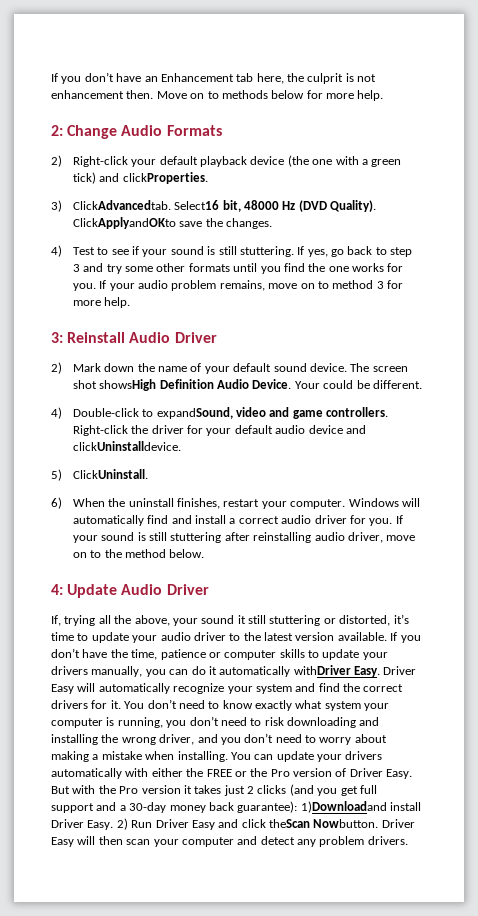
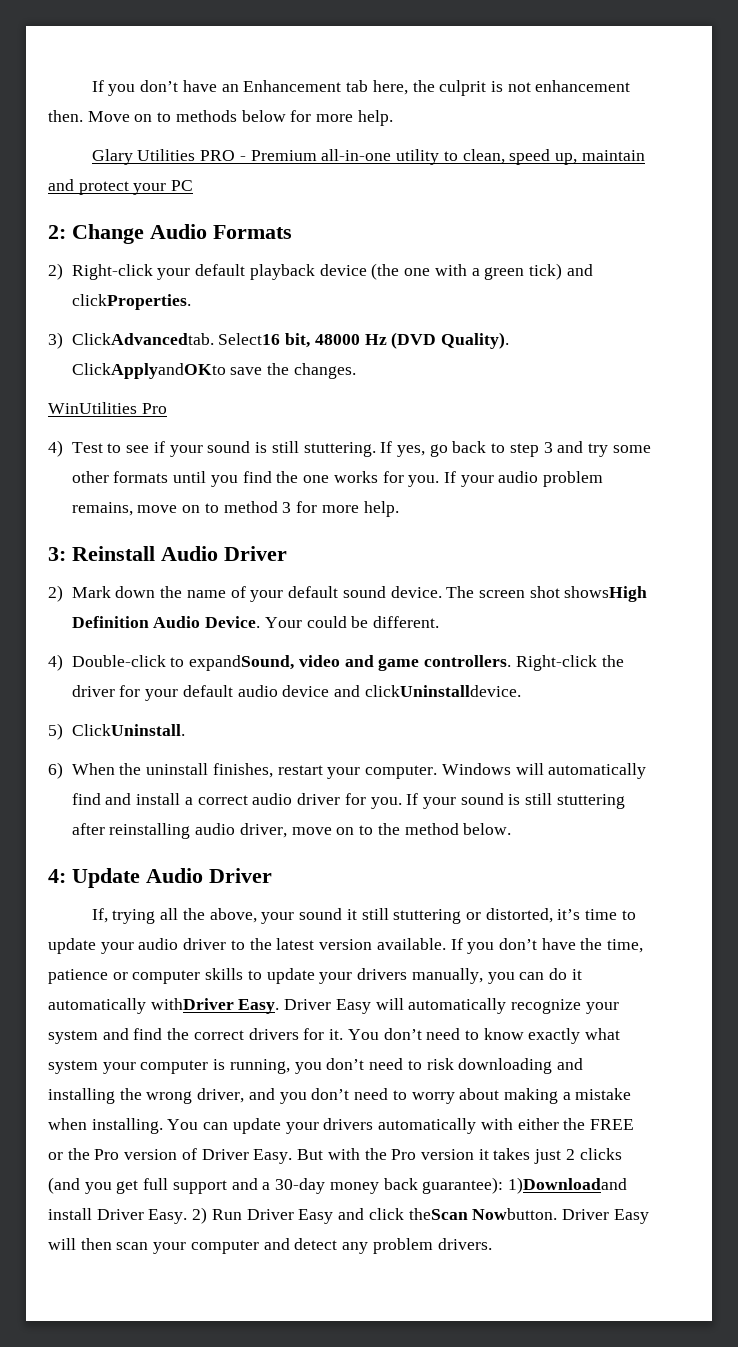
+ Glary Utilities PRO - Premium all-in-one utility to clean, speed up, maintain and protect your PC
+ WinUtilities Pro

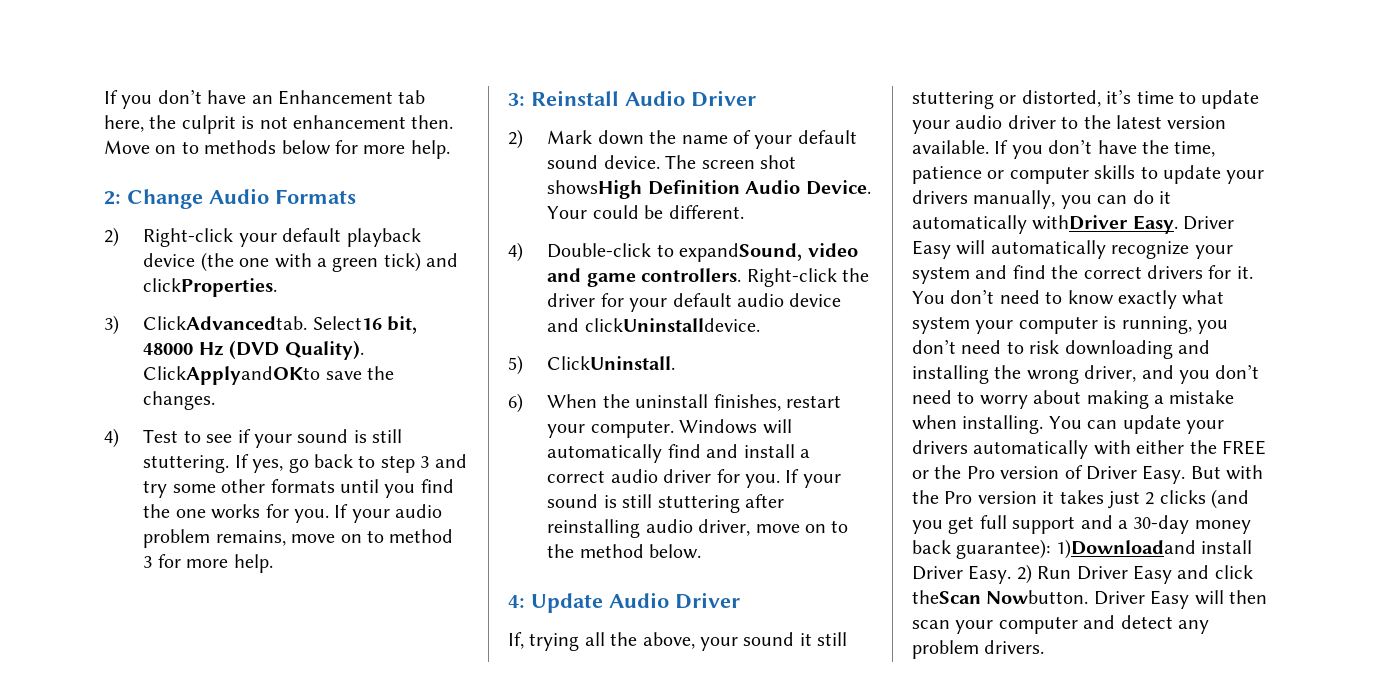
- Glary Utilities PRO - Premium all-in-one utility to clean, speed up, maintain and protect your PC
- WinUtilities Pro

